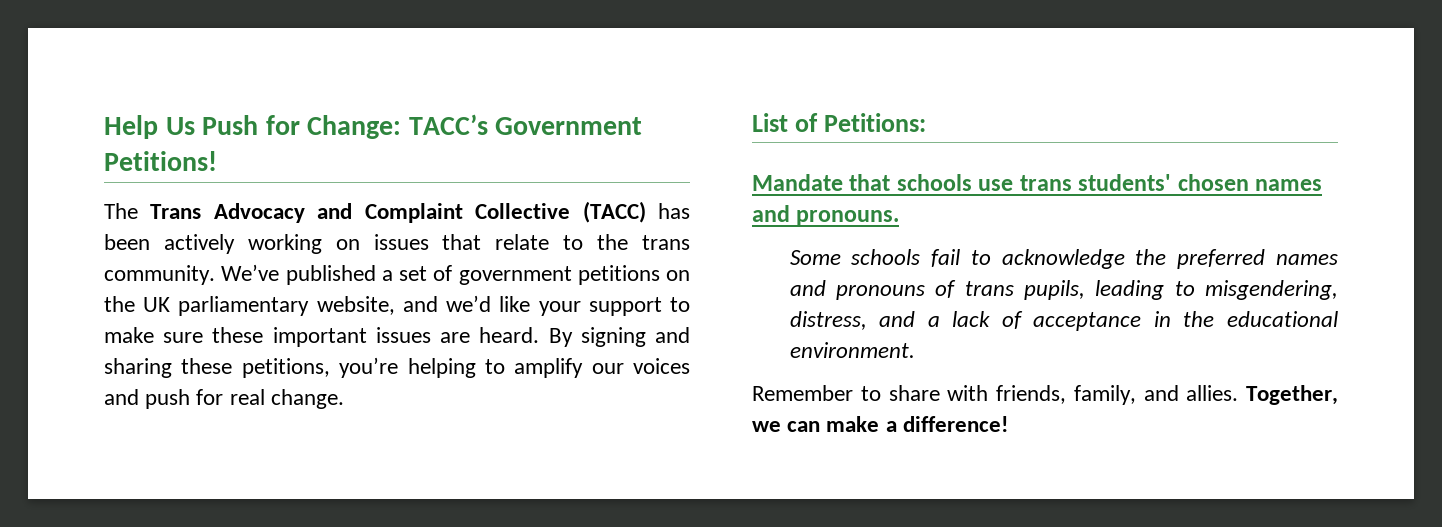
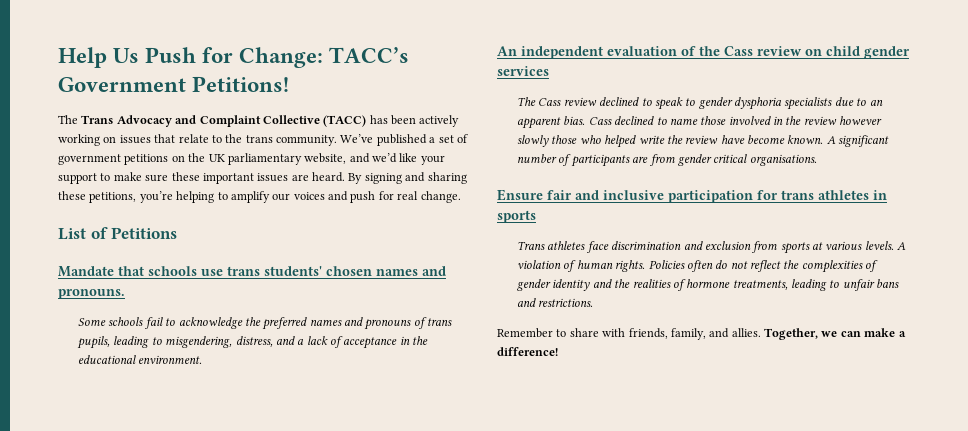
- List of Petitions:
+ List of Petitions
+ An independent evaluation of the Cass review on child gender services
+ The Cass review declined to speak to gender dysphoria specialists due to an apparent bias. Cass declined to name those involved in the review however slowly those who helped write the review have become known. A significant number of participants are from gender critical organisations.
+ Ensure fair and inclusive participation for trans athletes in sports
+ Trans athletes face discrimination and exclusion from sports at various levels. A violation of human rights. Policies often do not reflect the complexities of gender identity and the realities of hormone treatments, leading to unfair bans and restrictions.

